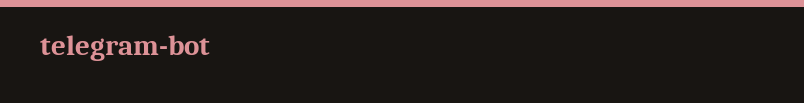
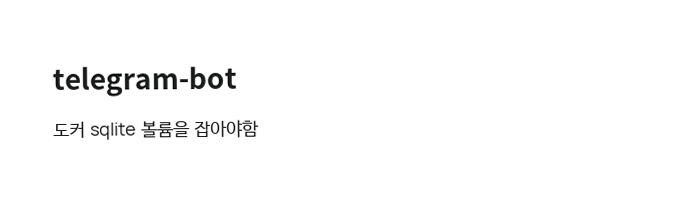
+ 도커 sqlite 볼륨을 잡아야함

